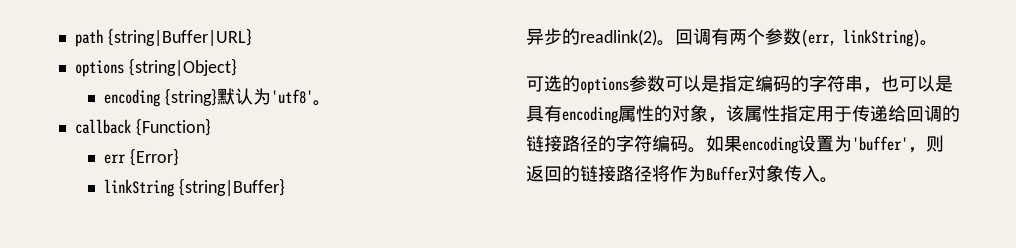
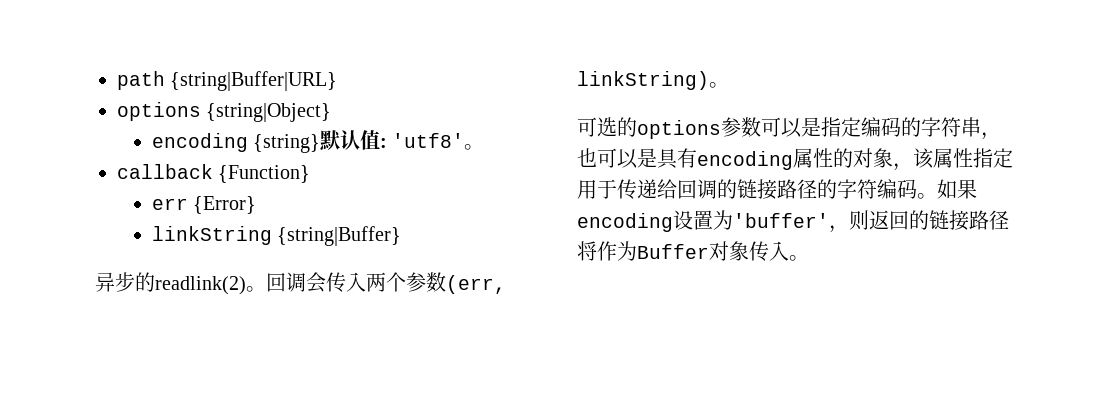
- encoding {string}默认为'utf8'。
+ encoding {string}默认值: 'utf8'。
- 回调有两个参数(err, linkString)。
+ 回调会传入两个参数(err, linkString)。

